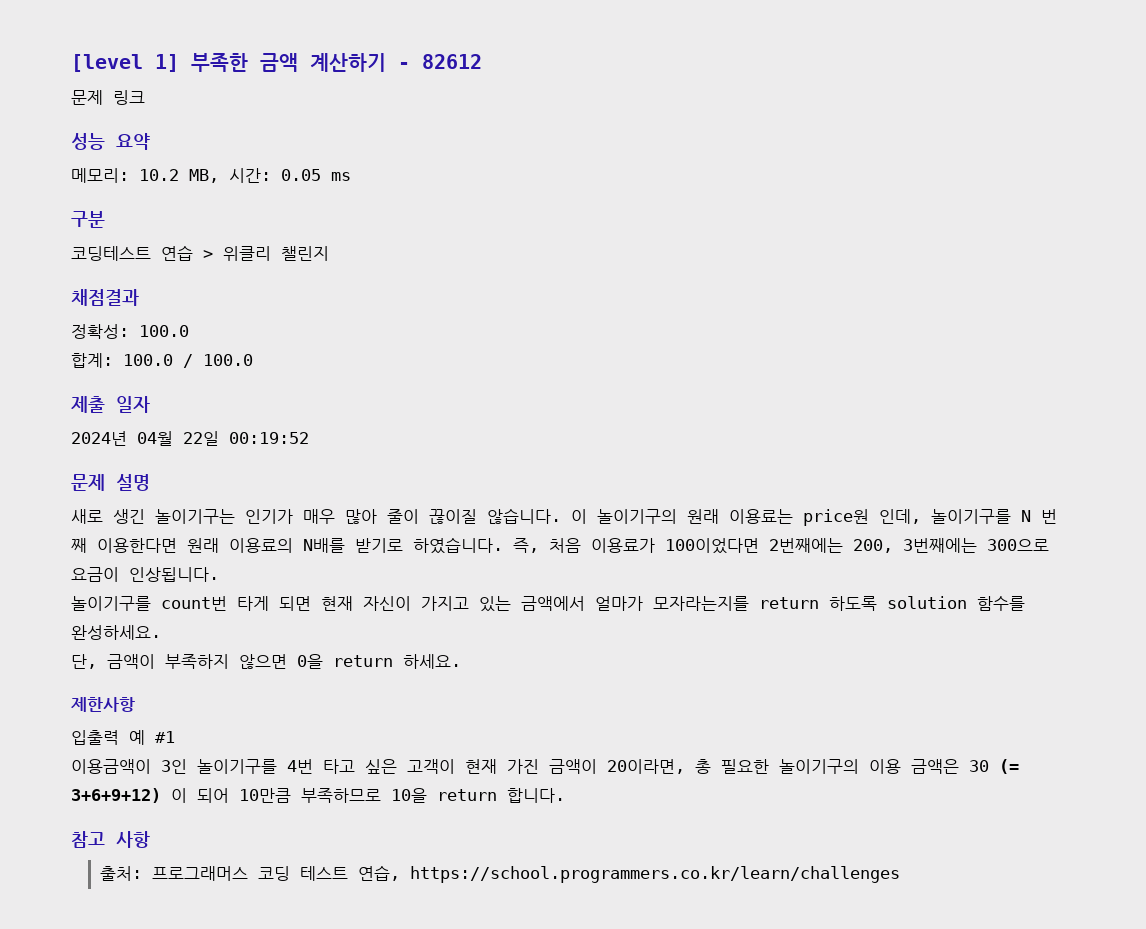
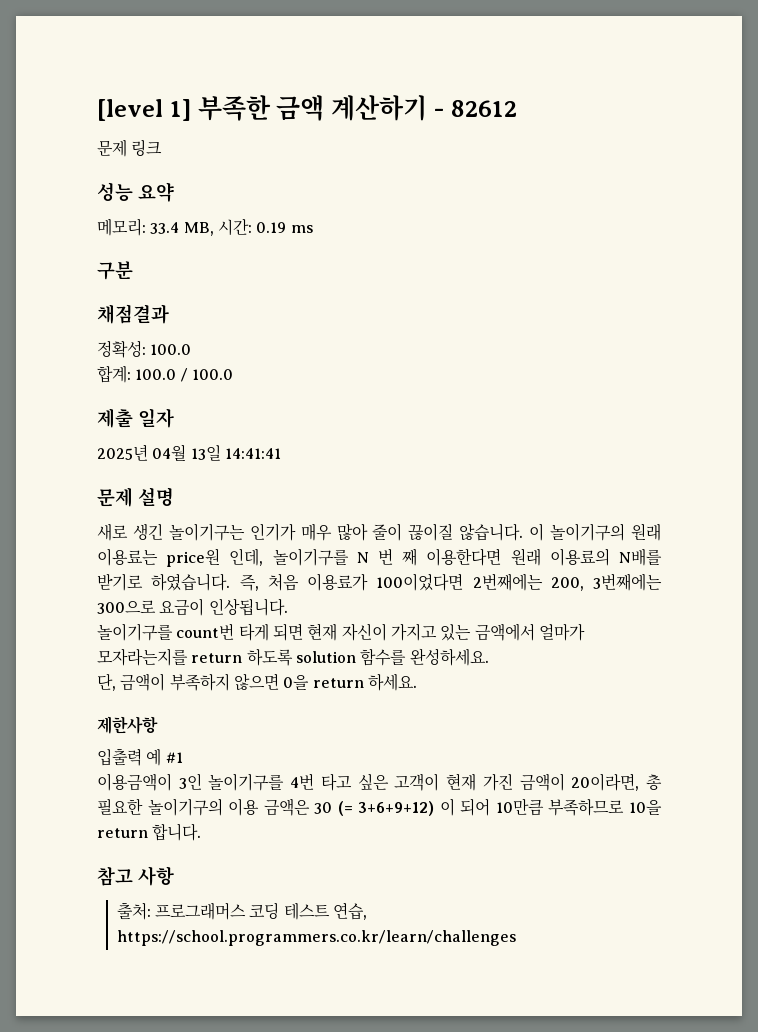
- 메모리: 10.2 MB, 시간: 0.05 ms
+ 메모리: 33.4 MB, 시간: 0.19 ms
- 코딩테스트 연습 > 위클리 챌린지
- 2024년 04월 22일 00:19:52
+ 2025년 04월 13일 14:41:41

